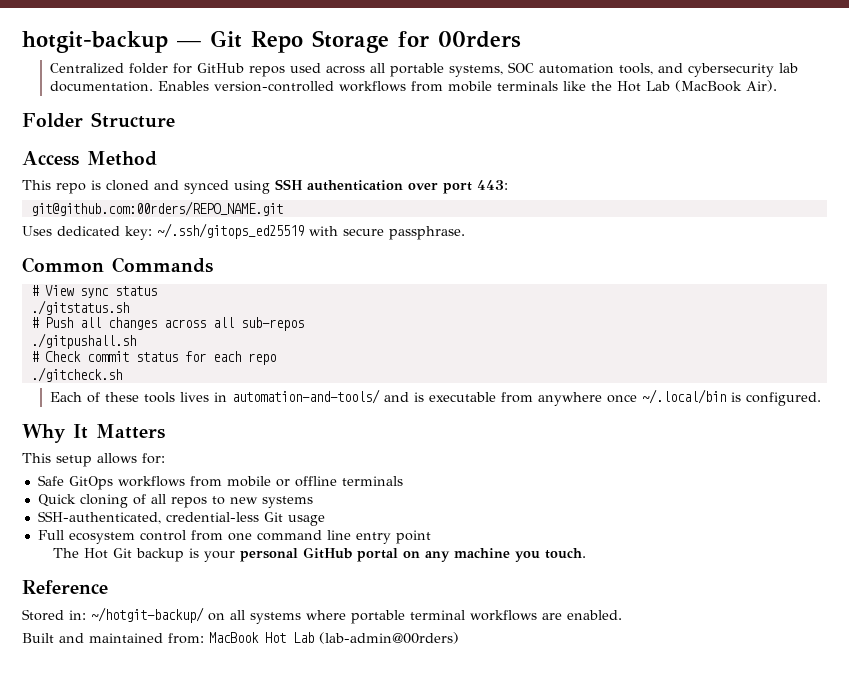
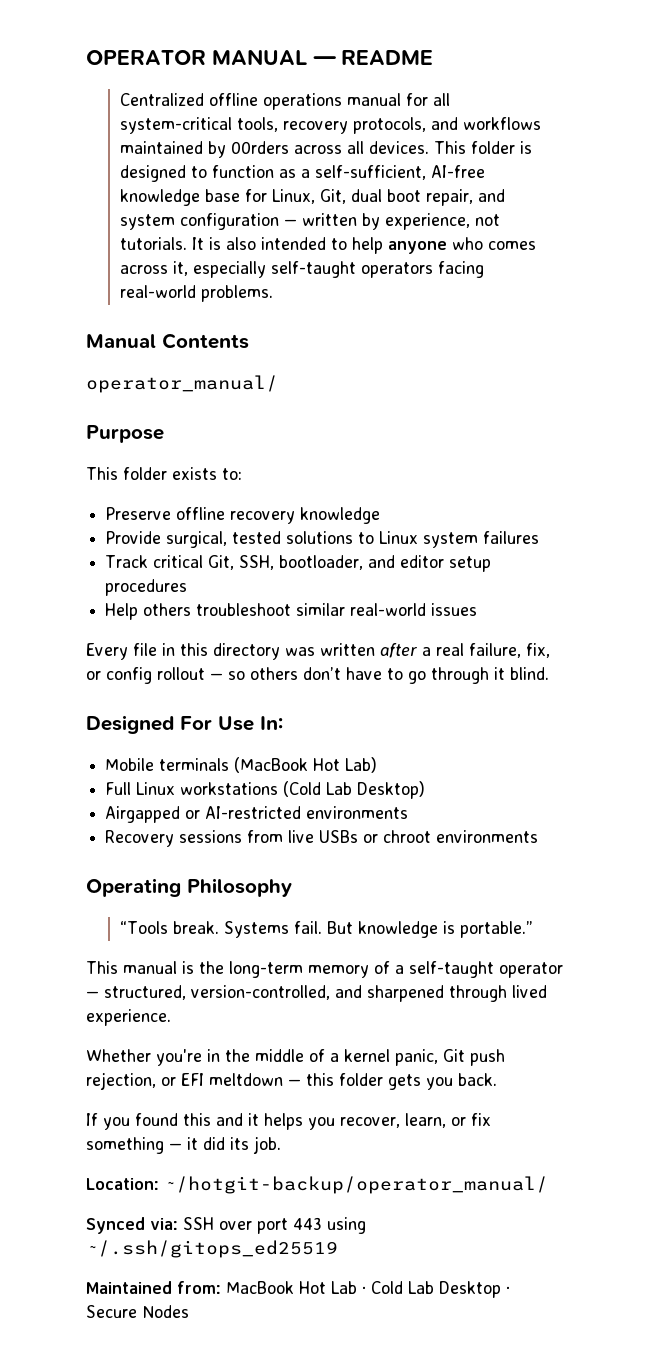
- hotgit-backup — Git Repo Storage for 00rders
- Centralized folder for GitHub repos used across all portable systems, SOC automation tools, and cybersecurity lab documentation. Enables version-controlled workflows from mobile terminals like the Hot Lab (MacBook Air).
- Folder Structure
- Access Method
- This repo is cloned and synced using SSH authentication over port 443:
- git@github.com:00rders/REPO_NAME.git
- Uses dedicated key: ~/.ssh/gitops_ed25519 with secure passphrase.
- Common Commands
- # View sync status
- ./gitstatus.sh
- # Push all changes across all sub-repos
- ./gitpushall.sh
- # Check commit status for each repo
- ./gitcheck.sh
- Each of these tools lives in automation-and-tools/ and is executable from anywhere once ~/.local/bin is configured.
- Why It Matters
- This setup allows for:
- Safe GitOps workflows from mobile or offline terminals
- Quick cloning of all repos to new systems
- SSH-authenticated, credential-less Git usage
- Full ecosystem control from one command line entry point
- The Hot Git backup is your personal GitHub portal on any machine you touch.
- Reference
- Stored in: ~/hotgit-backup/ on all systems where portable terminal workflows are enabled.
- Built and maintained from: MacBook Hot Lab (lab-admin@00rders)
+ OPERATOR MANUAL — README
+ Centralized offline operations manual for all system-critical tools, recovery protocols, and workflows maintained by 00rders across all devices. This folder is designed to function as a self-sufficient, AI-free knowledge base for Linux, Git, dual boot repair, and system configuration — written by experience, not tutorials. It is also intended to help anyone who comes across it, especially self-taught operators facing real-world problems.
+ Manual Contents
+ operator_manual/
+ Purpose
+ This folder exists to:
+ Preserve offline recovery knowledge
+ Provide surgical, tested solutions to Linux system failures
+ Track critical Git, SSH, bootloader, and editor setup procedures
+ Help others troubleshoot similar real-world issues
+ Every file in this directory was written after a real failure, fix, or config rollout — so others don’t have to go through it blind.
+ Designed For Use In:
+ Mobile terminals (MacBook Hot Lab)
+ Full Linux workstations (Cold Lab Desktop)
+ Airgapped or AI-restricted environments
+ Recovery sessions from live USBs or chroot environments
+ Operating Philosophy
+ “Tools break. Systems fail. But knowledge is portable.”
+ This manual is the long-term memory of a self-taught operator — structured, version-controlled, and sharpened through lived experience.
+ Whether you're in the middle of a kernel panic, Git push rejection, or EFI meltdown — this folder gets you back.
+ If you found this and it helps you recover, learn, or fix something — it did its job.
+ Location: ~/hotgit-backup/operator_manual/
+ Synced via: SSH over port 443 using ~/.ssh/gitops_ed25519
+ Maintained from: MacBook Hot Lab · Cold Lab Desktop · Secure Nodes

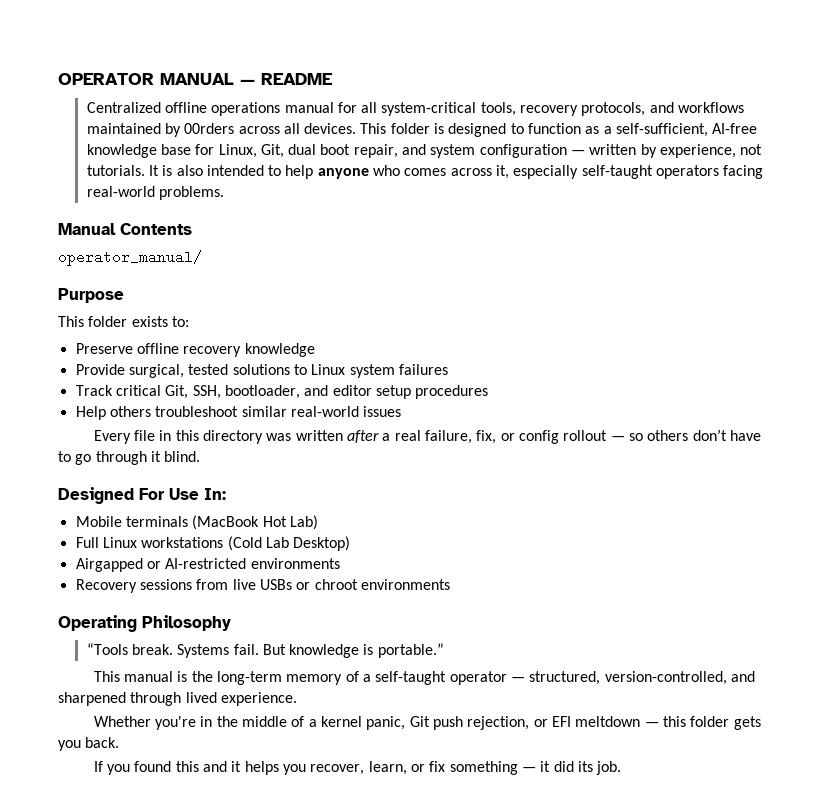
- Location: ~/hotgit-backup/operator_manual/
- Synced via: SSH over port 443 using ~/.ssh/gitops_ed25519
- Maintained from: MacBook Hot Lab · Cold Lab Desktop · Secure Nodes

